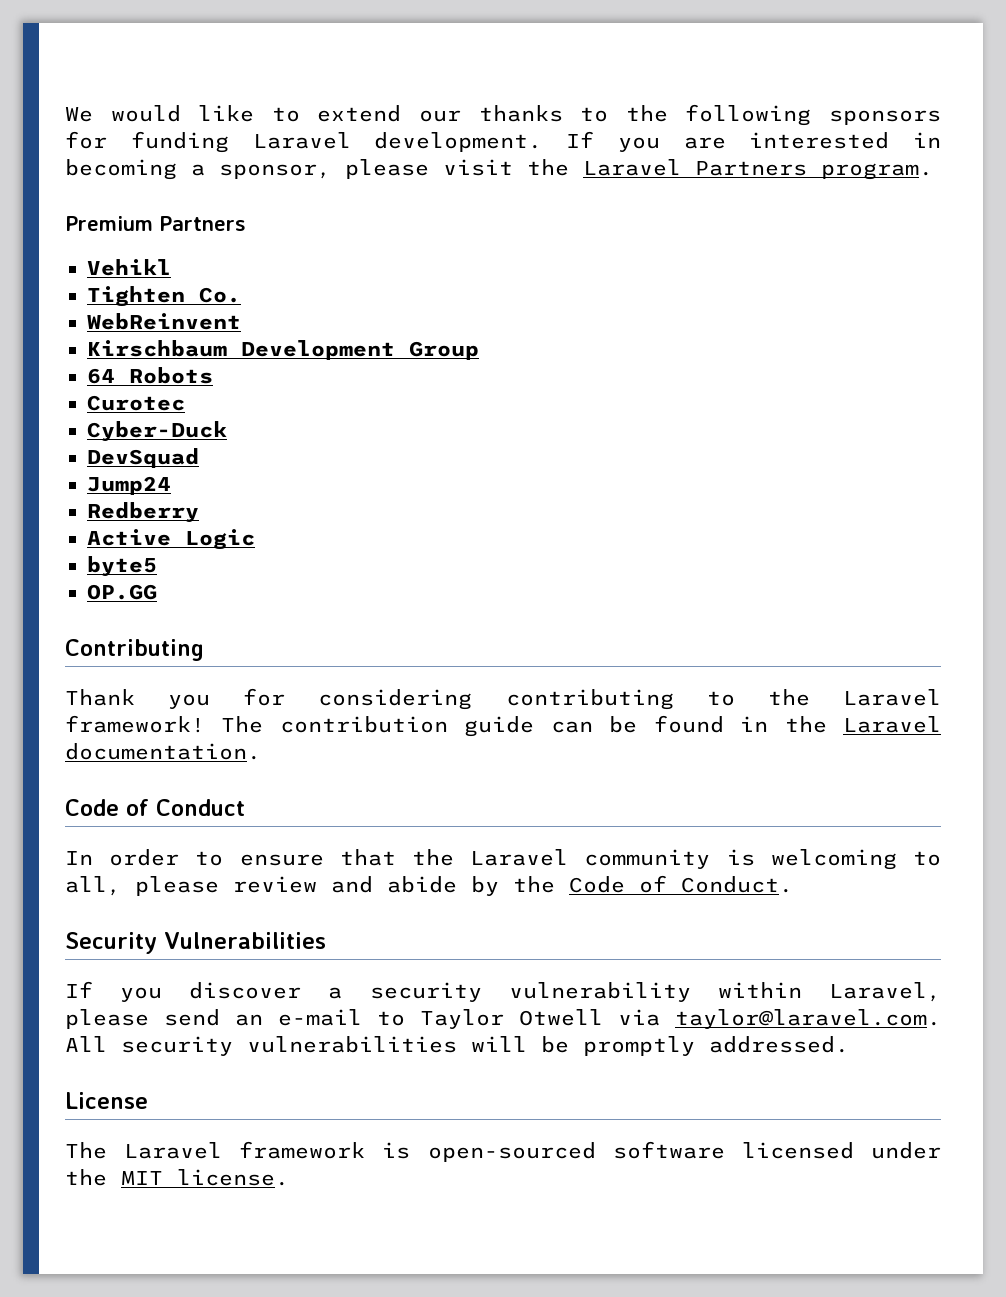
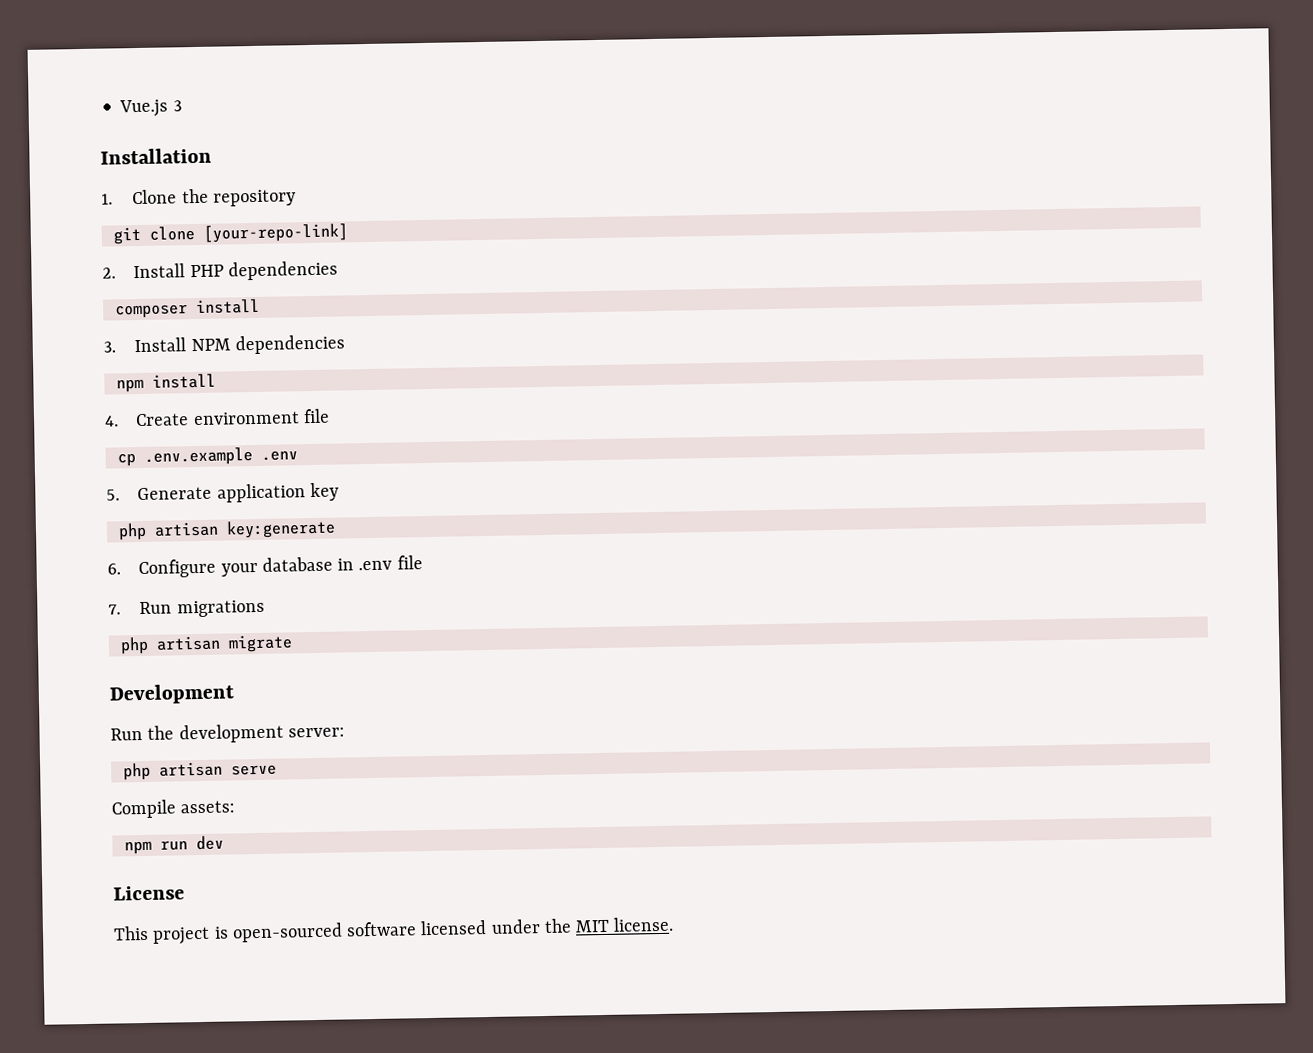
- We would like to extend our thanks to the following sponsors for funding Laravel development. If you are interested in becoming a sponsor, please visit the Laravel Partners program.
- Premium Partners
- Vehikl
- Tighten Co.
- WebReinvent
- Kirschbaum Development Group
- 64 Robots
- Curotec
- Cyber-Duck
- DevSquad
- Jump24
- Redberry
- Active Logic
- byte5
- OP.GG
- Contributing
- Thank you for considering contributing to the Laravel framework! The contribution guide can be found in the Laravel documentation.
- Code of Conduct
- In order to ensure that the Laravel community is welcoming to all, please review and abide by the Code of Conduct.
- Security Vulnerabilities
- If you discover a security vulnerability within Laravel, please send an e-mail to Taylor Otwell via taylor@laravel.com. All security vulnerabilities will be promptly addressed.
+ Vue.js 3
+ Installation
+ 1. Clone the repository
+ git clone [your-repo-link]
+ 2. Install PHP dependencies
+ composer install
+ 3. Install NPM dependencies
+ npm install
+ 4. Create environment file
+ cp .env.example .env
+ 5. Generate application key
+ php artisan key:generate
+ 6. Configure your database in .env file
+ 7. Run migrations
+ php artisan migrate
+ Development
+ Run the development server:
+ php artisan serve
+ Compile assets:
+ npm run dev
  License
- The Laravel framework is open-sourced software licensed under the MIT license.
+ This project is open-sourced software licensed under the MIT license.

